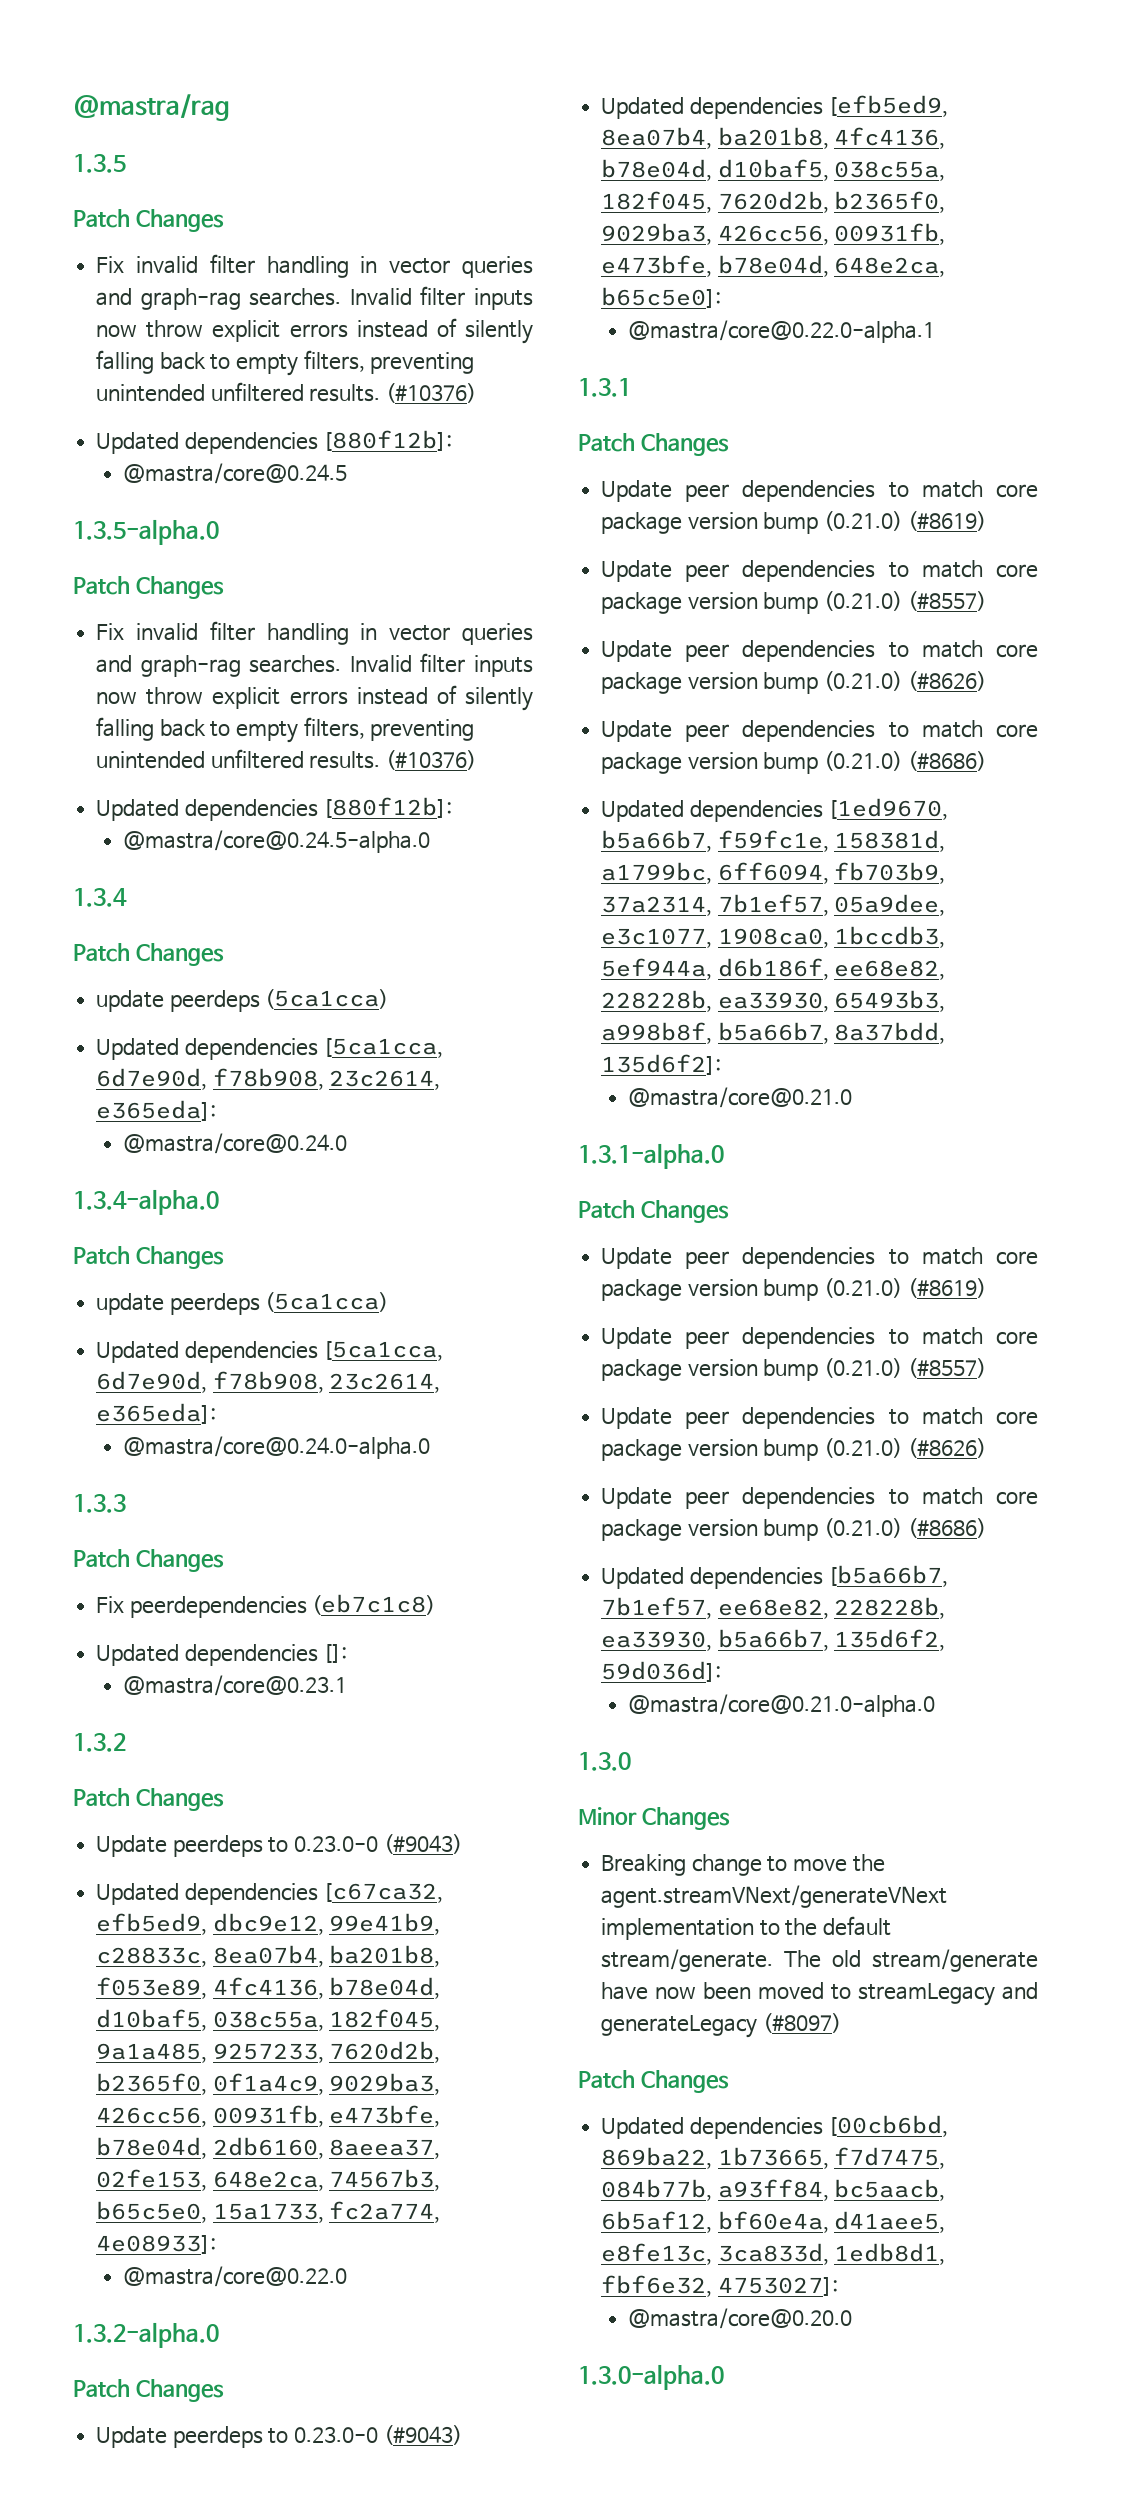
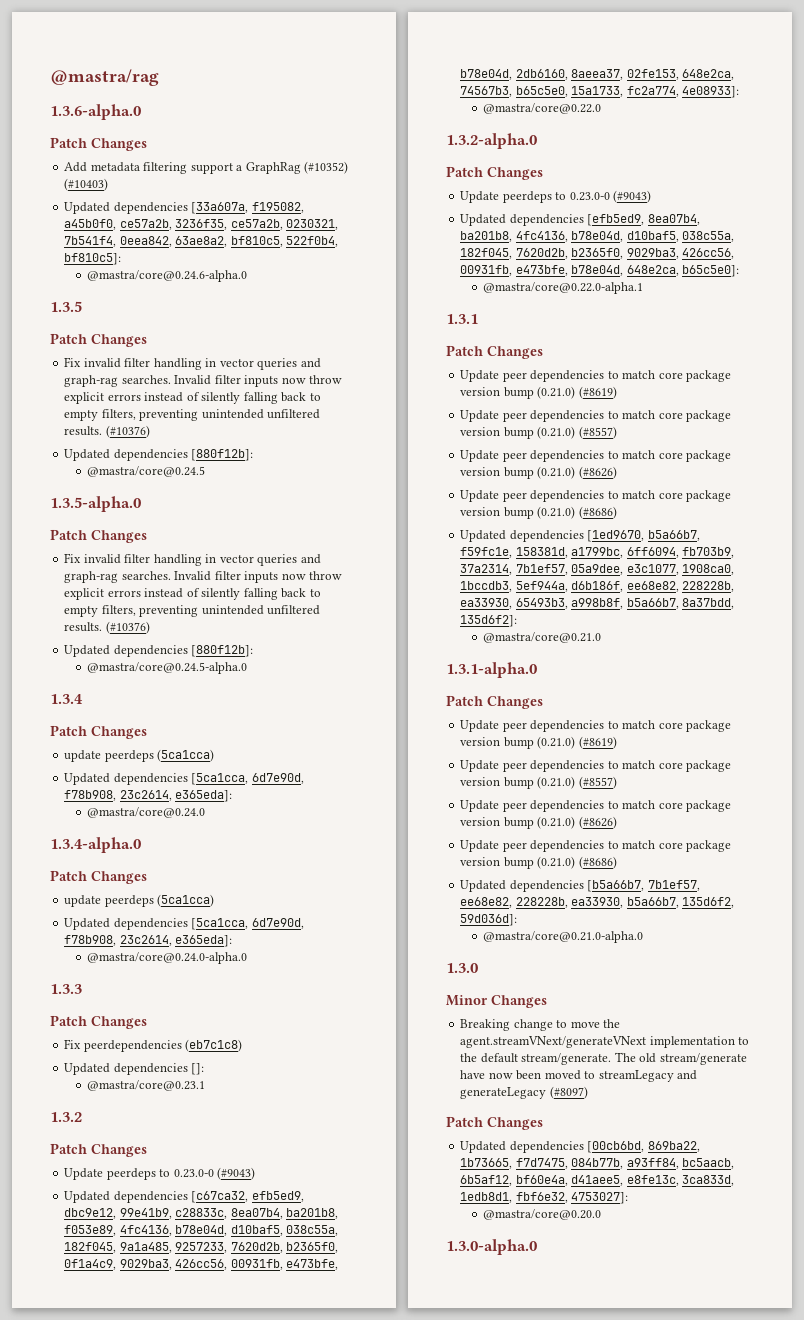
+ 1.3.6-alpha.0
+ Patch Changes
+ Add metadata filtering support a GraphRag (#10352) (#10403)
+ Updated dependencies [33a607a, f195082, a45b0f0, ce57a2b, 3236f35, ce57a2b, 0230321, 7b541f4, 0eea842, 63ae8a2, bf810c5, 522f0b4, bf810c5]:
+ @mastra/core@0.24.6-alpha.0

